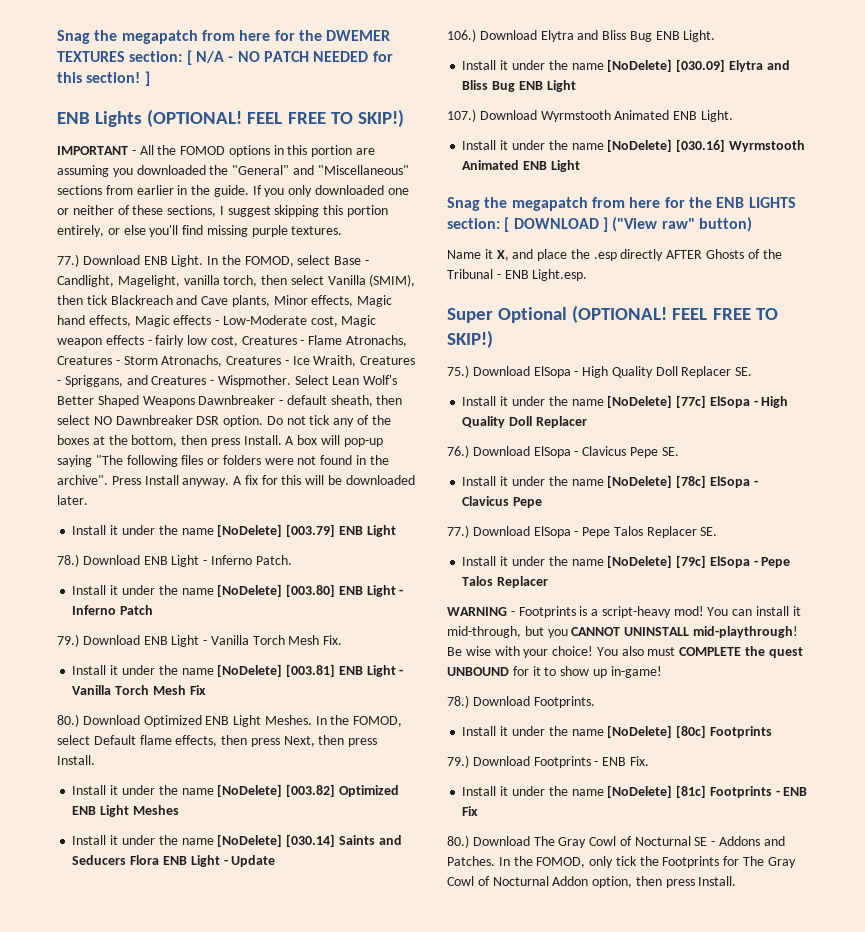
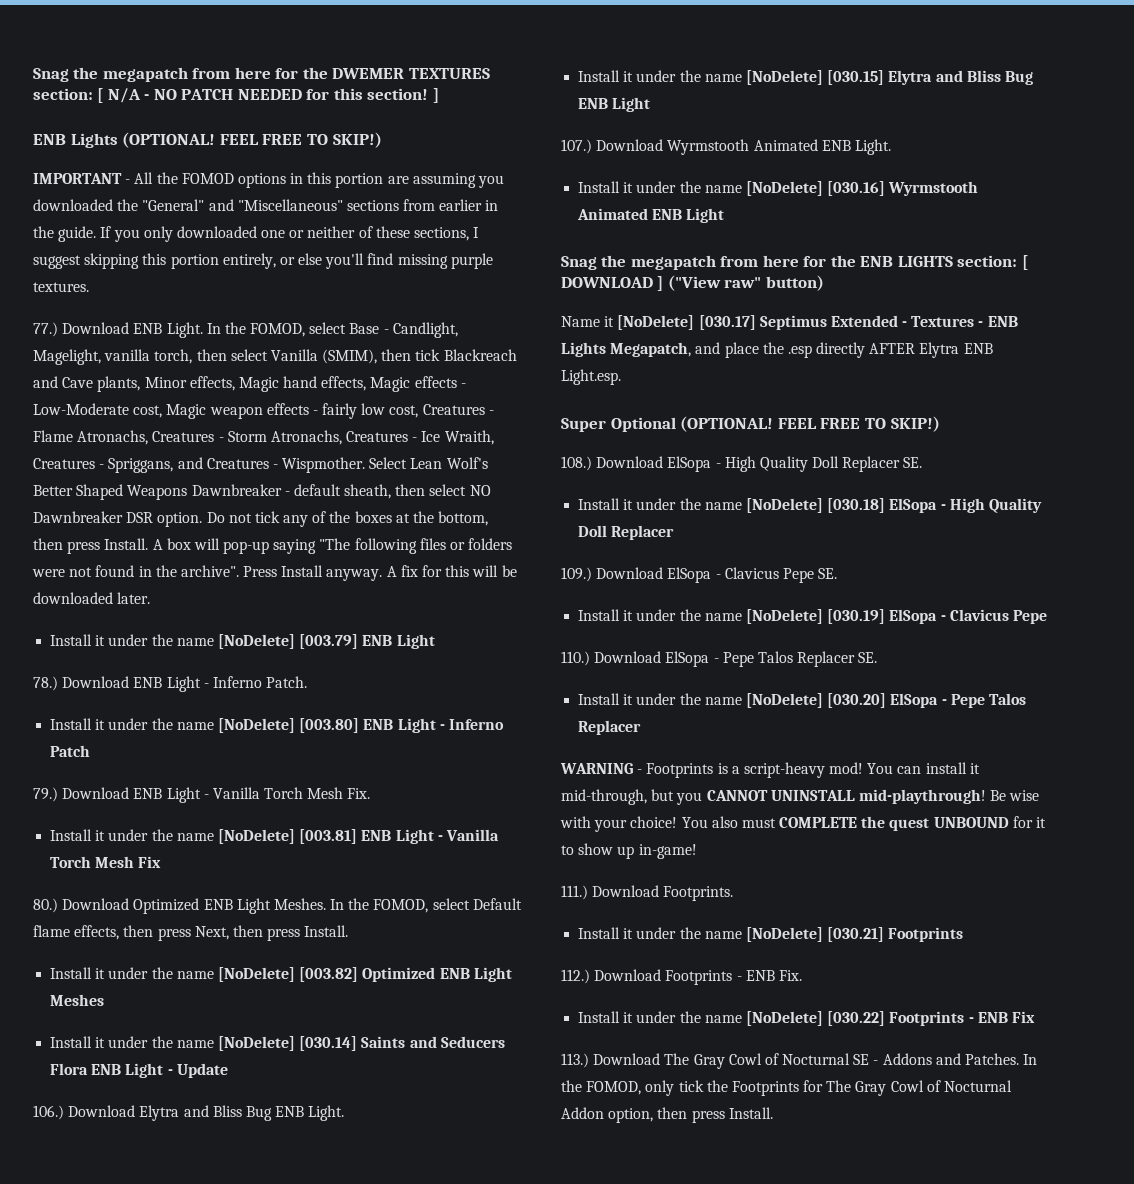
- Install it under the name [NoDelete] [030.09] Elytra and Bliss Bug ENB Light
+ Install it under the name [NoDelete] [030.15] Elytra and Bliss Bug ENB Light
- Name it X, and place the .esp directly AFTER Ghosts of the Tribunal - ENB Light.esp.
+ Name it [NoDelete] [030.17] Septimus Extended - Textures - ENB Lights Megapatch, and place the .esp directly AFTER Elytra ENB Light.esp.
- 75.) Download ElSopa - High Quality Doll Replacer SE.
+ 108.) Download ElSopa - High Quality Doll Replacer SE.
- Install it under the name [NoDelete] [77c] ElSopa - High Quality Doll Replacer
+ Install it under the name [NoDelete] [030.18] ElSopa - High Quality Doll Replacer
- 76.) Download ElSopa - Clavicus Pepe SE.
+ 109.) Download ElSopa - Clavicus Pepe SE.
- Install it under the name [NoDelete] [78c] ElSopa - Clavicus Pepe
+ Install it under the name [NoDelete] [030.19] ElSopa - Clavicus Pepe
- 77.) Download ElSopa - Pepe Talos Replacer SE.
+ 110.) Download ElSopa - Pepe Talos Replacer SE.
- Install it under the name [NoDelete] [79c] ElSopa - Pepe Talos Replacer
+ Install it under the name [NoDelete] [030.20] ElSopa - Pepe Talos Replacer
- 78.) Download Footprints.
+ 111.) Download Footprints.
- Install it under the name [NoDelete] [80c] Footprints
+ Install it under the name [NoDelete] [030.21] Footprints
- 79.) Download Footprints - ENB Fix.
+ 112.) Download Footprints - ENB Fix.
- Install it under the name [NoDelete] [81c] Footprints - ENB Fix
+ Install it under the name [NoDelete] [030.22] Footprints - ENB Fix
- 80.) Download The Gray Cowl of Nocturnal SE - Addons and Patches.
+ 113.) Download The Gray Cowl of Nocturnal SE - Addons and Patches.

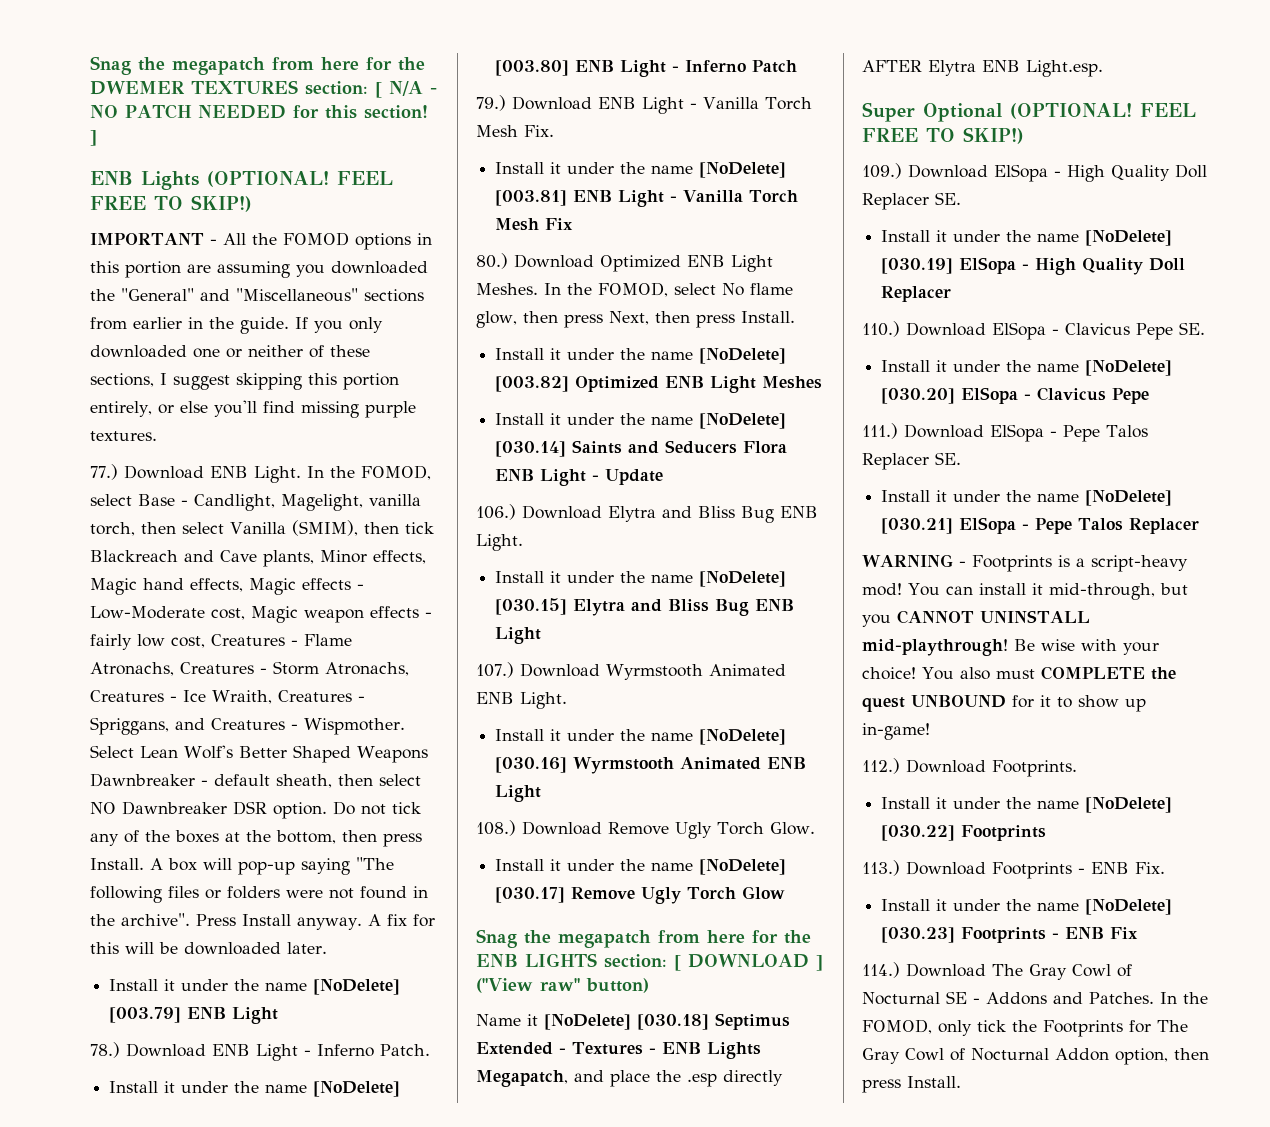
- In the FOMOD, select Default flame effects, then press Next, then press Install.
+ In the FOMOD, select No flame glow, then press Next, then press Install.
+ 108.) Download Remove Ugly Torch Glow.
+ Install it under the name [NoDelete] [030.17] Remove Ugly Torch Glow
- Name it [NoDelete] [030.17] Septimus Extended - Textures - ENB Lights Megapatch, and place the .esp directly AFTER Elytra ENB Light.esp.
+ Name it [NoDelete] [030.18] Septimus Extended - Textures - ENB Lights Megapatch, and place the .esp directly AFTER Elytra ENB Light.esp.
- 108.) Download ElSopa - High Quality Doll Replacer SE.
+ 109.) Download ElSopa - High Quality Doll Replacer SE.
- Install it under the name [NoDelete] [030.18] ElSopa - High Quality Doll Replacer
+ Install it under the name [NoDelete] [030.19] ElSopa - High Quality Doll Replacer
- 109.) Download ElSopa - Clavicus Pepe SE.
+ 110.) Download ElSopa - Clavicus Pepe SE.
- Install it under the name [NoDelete] [030.19] ElSopa - Clavicus Pepe
+ Install it under the name [NoDelete] [030.20] ElSopa - Clavicus Pepe
- 110.) Download ElSopa - Pepe Talos Replacer SE.
+ 111.) Download ElSopa - Pepe Talos Replacer SE.
- Install it under the name [NoDelete] [030.20] ElSopa - Pepe Talos Replacer
+ Install it under the name [NoDelete] [030.21] ElSopa - Pepe Talos Replacer
- 111.) Download Footprints.
+ 112.) Download Footprints.
- Install it under the name [NoDelete] [030.21] Footprints
+ Install it under the name [NoDelete] [030.22] Footprints
- 112.) Download Footprints - ENB Fix.
+ 113.) Download Footprints - ENB Fix.
- Install it under the name [NoDelete] [030.22] Footprints - ENB Fix
+ Install it under the name [NoDelete] [030.23] Footprints - ENB Fix
- 113.) Download The Gray Cowl of Nocturnal SE - Addons and Patches.
+ 114.) Download The Gray Cowl of Nocturnal SE - Addons and Patches.

